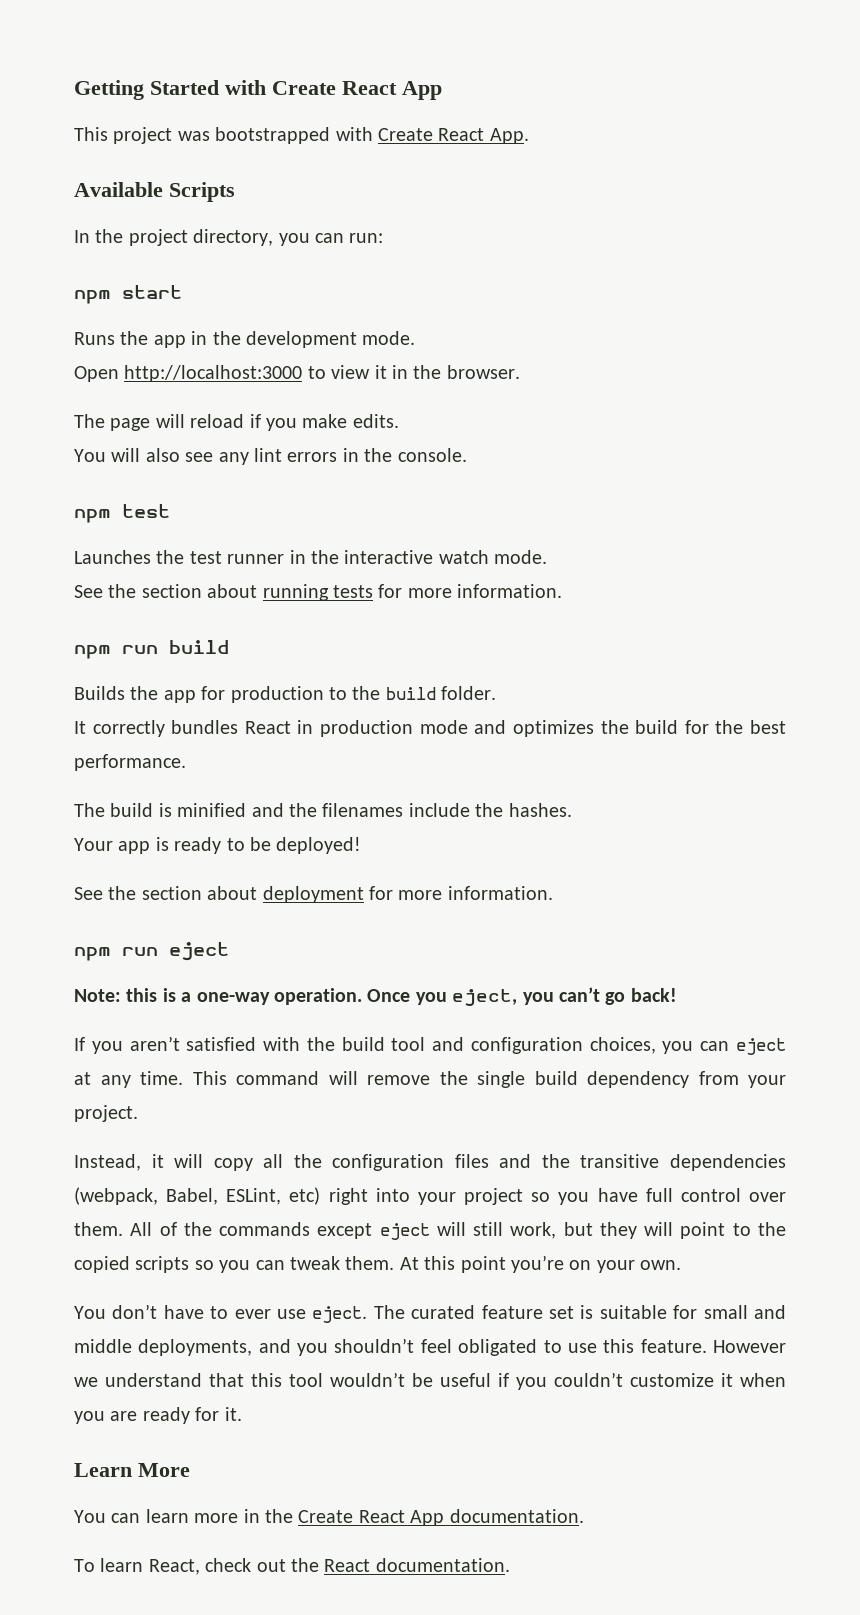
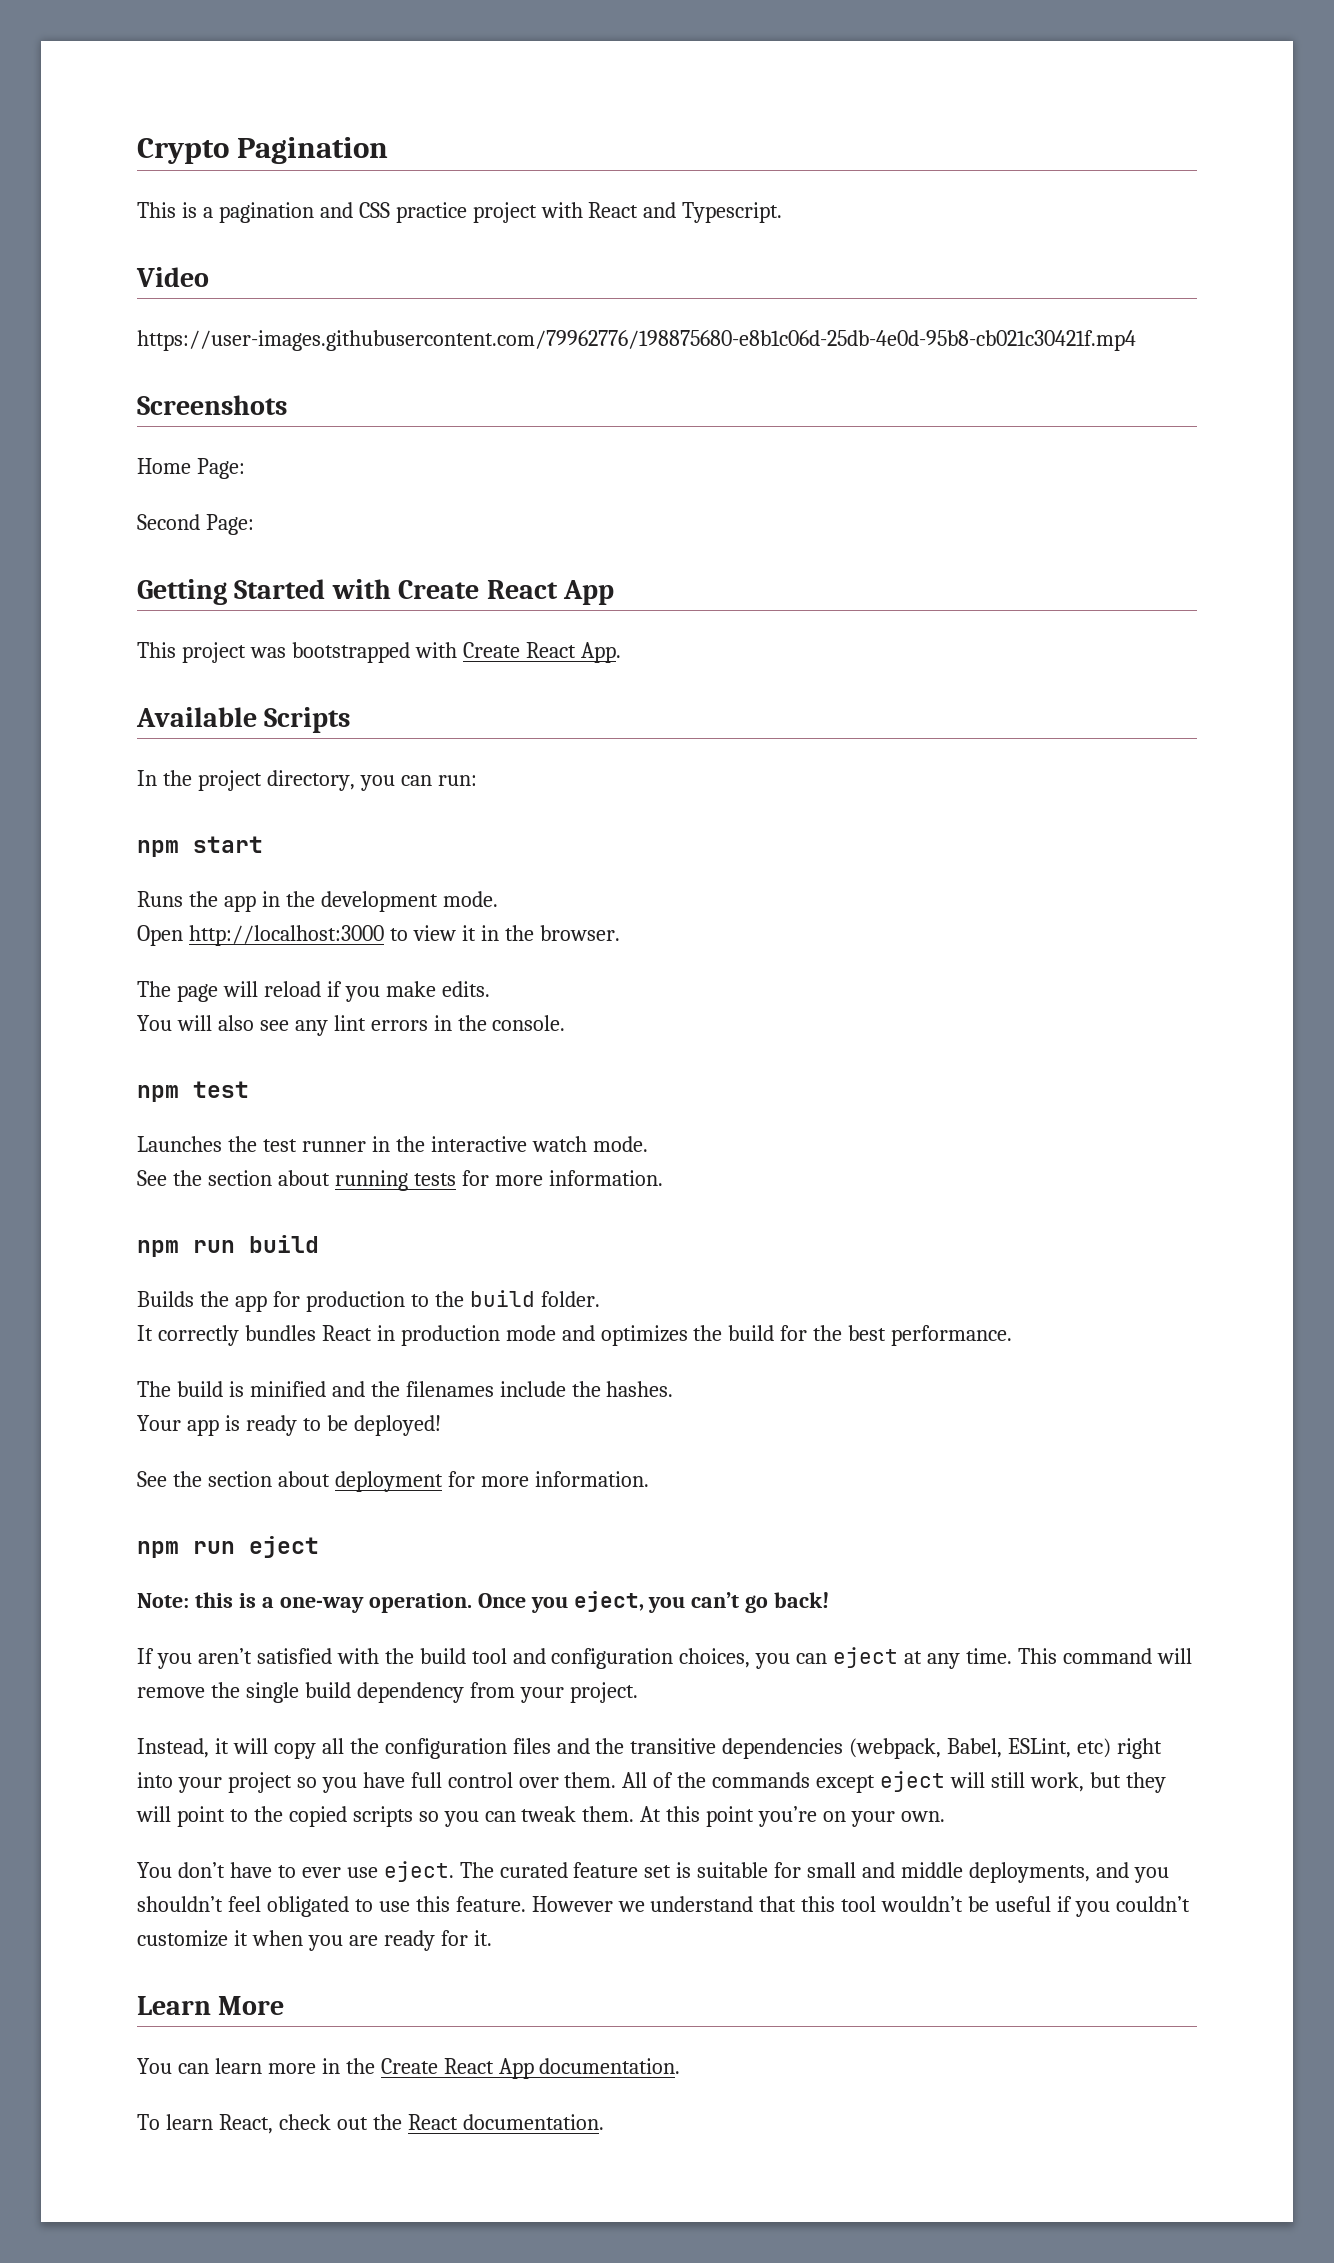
+ Crypto Pagination
+ This is a pagination and CSS practice project with React and Typescript.
+ Video
+ https://user-images.githubusercontent.com/79962776/198875680-e8b1c06d-25db-4e0d-95b8-cb021c30421f.mp4
+ Screenshots
+ Home Page:
+ Second Page:

